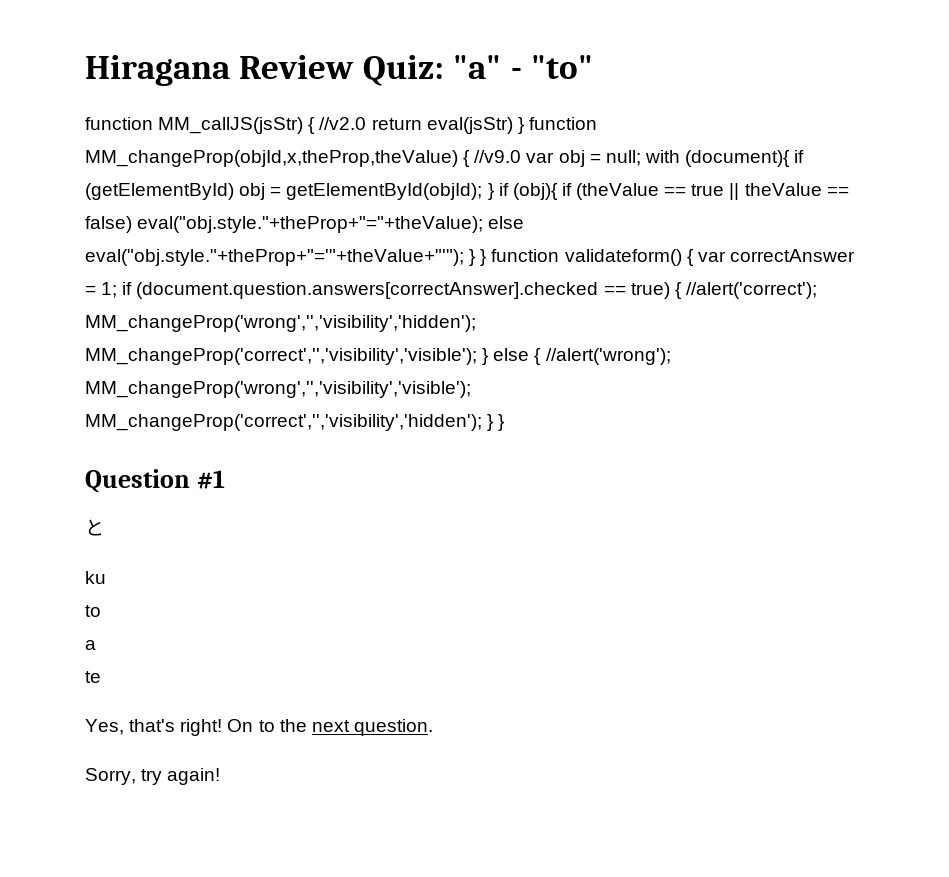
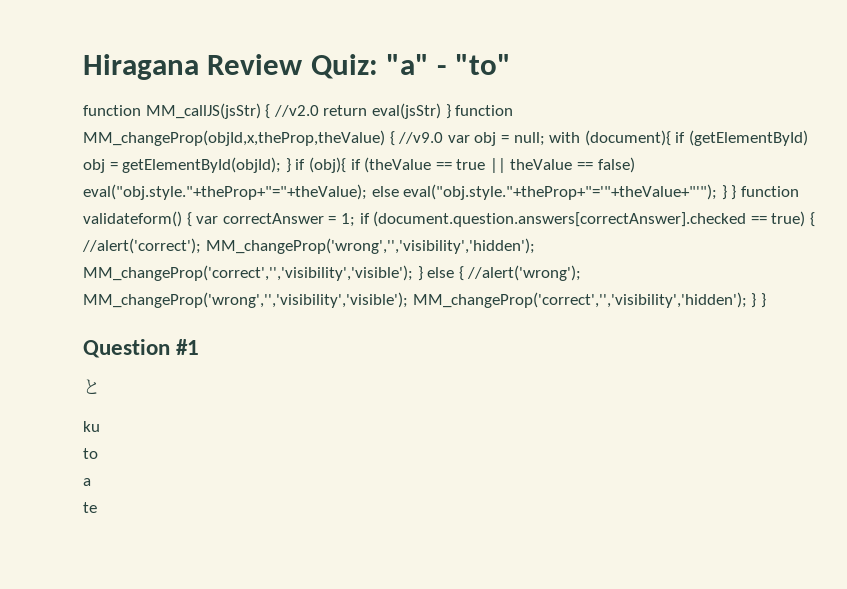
- Yes, that's right! On to the next question.
- Sorry, try again!

